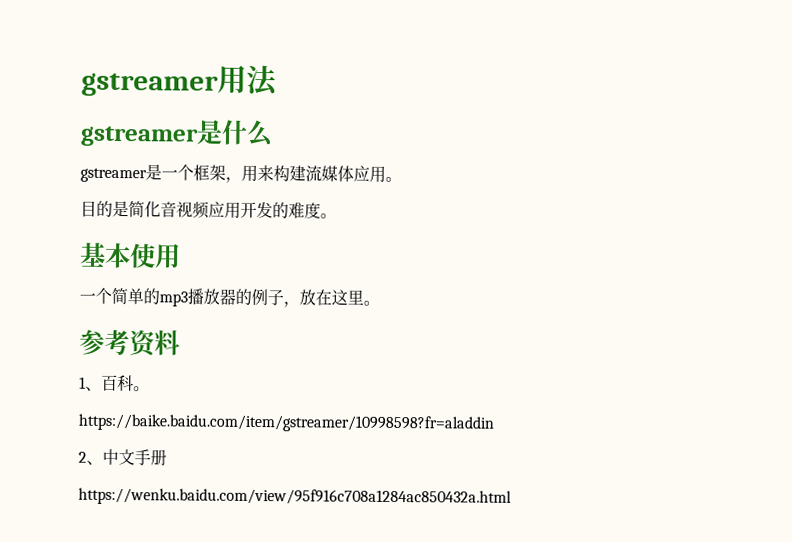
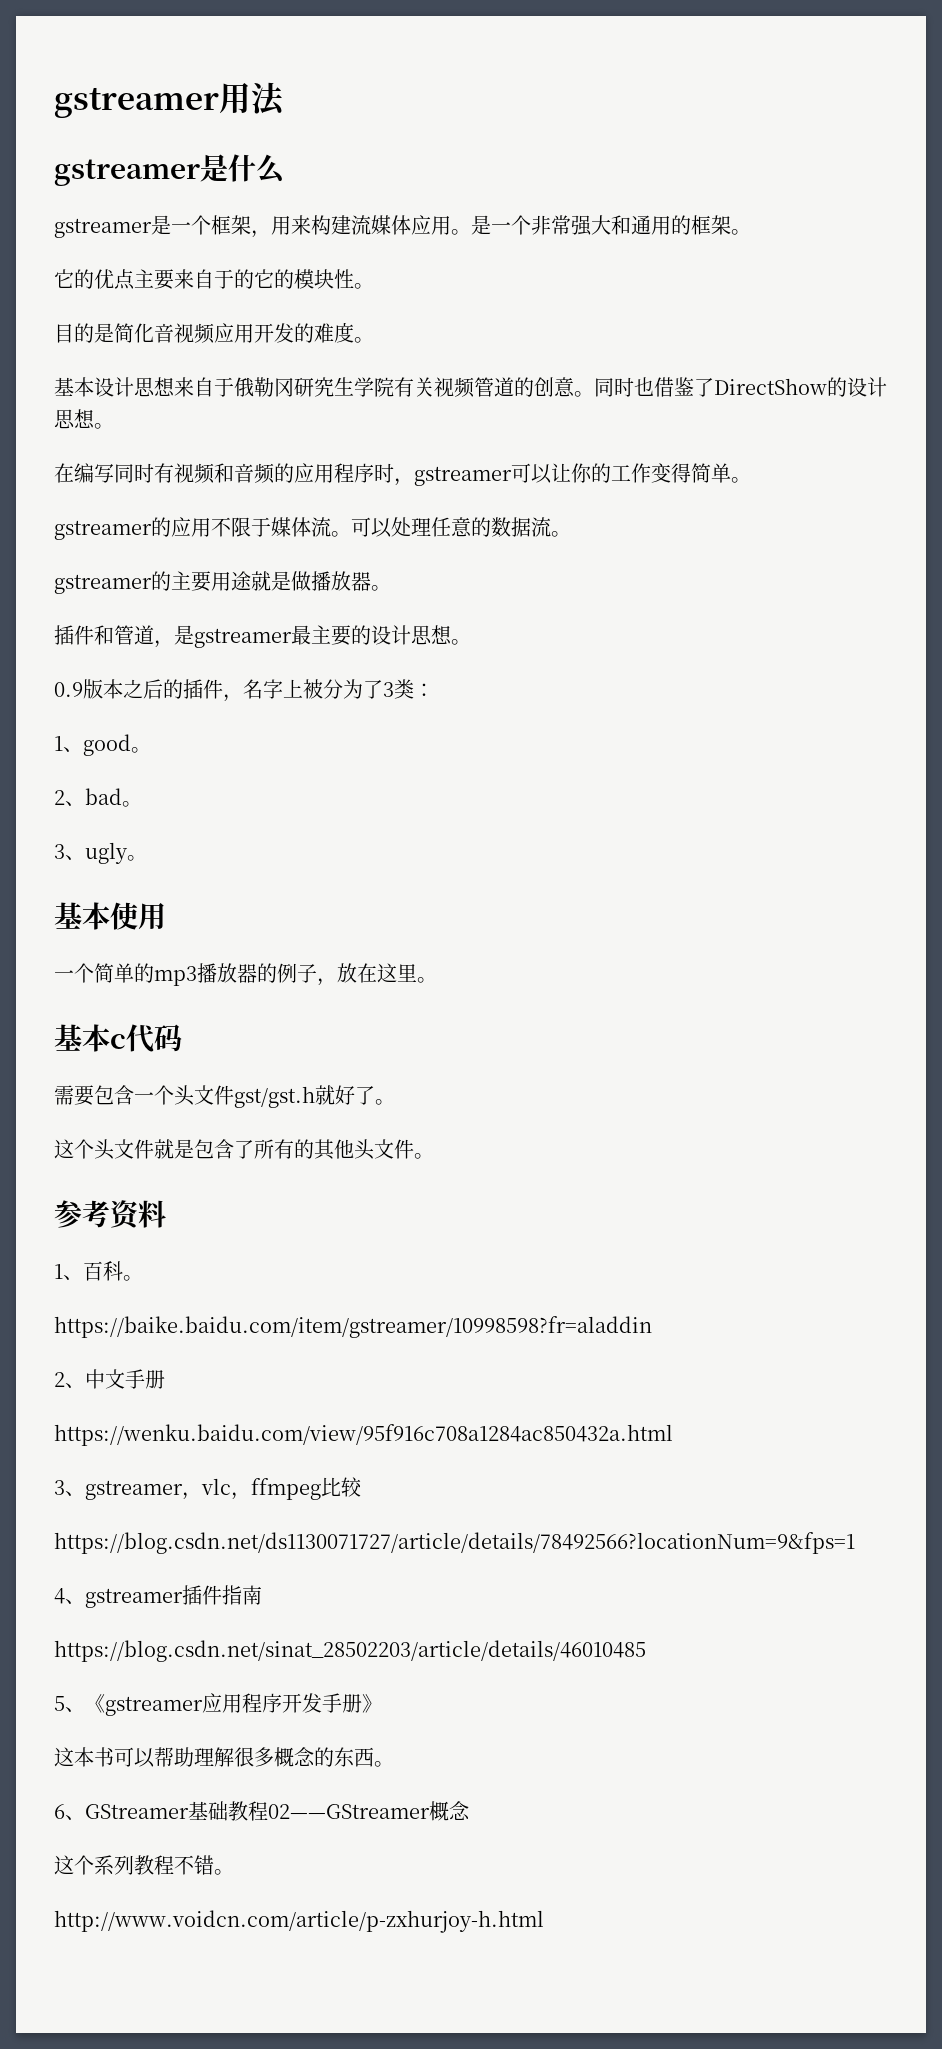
+ 是一个非常强大和通用的框架。
+ 它的优点主要来自于的它的模块性。
+ 基本设计思想来自于俄勒冈研究生学院有关视频管道的创意。同时也借鉴了DirectShow的设计思想。
+ 在编写同时有视频和音频的应用程序时，gstreamer可以让你的工作变得简单。
+ gstreamer的应用不限于媒体流。可以处理任意的数据流。
+ gstreamer的主要用途就是做播放器。
+ 插件和管道，是gstreamer最主要的设计思想。
+ 0.9版本之后的插件，名字上被分为了3类：
+ 1、good。
+ 2、bad。
+ 3、ugly。
+ 基本c代码
+ 需要包含一个头文件gst/gst.h就好了。
+ 这个头文件就是包含了所有的其他头文件。
+ 3、gstreamer，vlc，ffmpeg比较
+ https://blog.csdn.net/ds1130071727/article/details/78492566?locationNum=9&fps=1
+ 4、gstreamer插件指南
+ https://blog.csdn.net/sinat_28502203/article/details/46010485
+ 5、《gstreamer应用程序开发手册》
+ 这本书可以帮助理解很多概念的东西。
+ 6、GStreamer基础教程02——GStreamer概念
+ 这个系列教程不错。
+ http://www.voidcn.com/article/p-zxhurjoy-h.html

